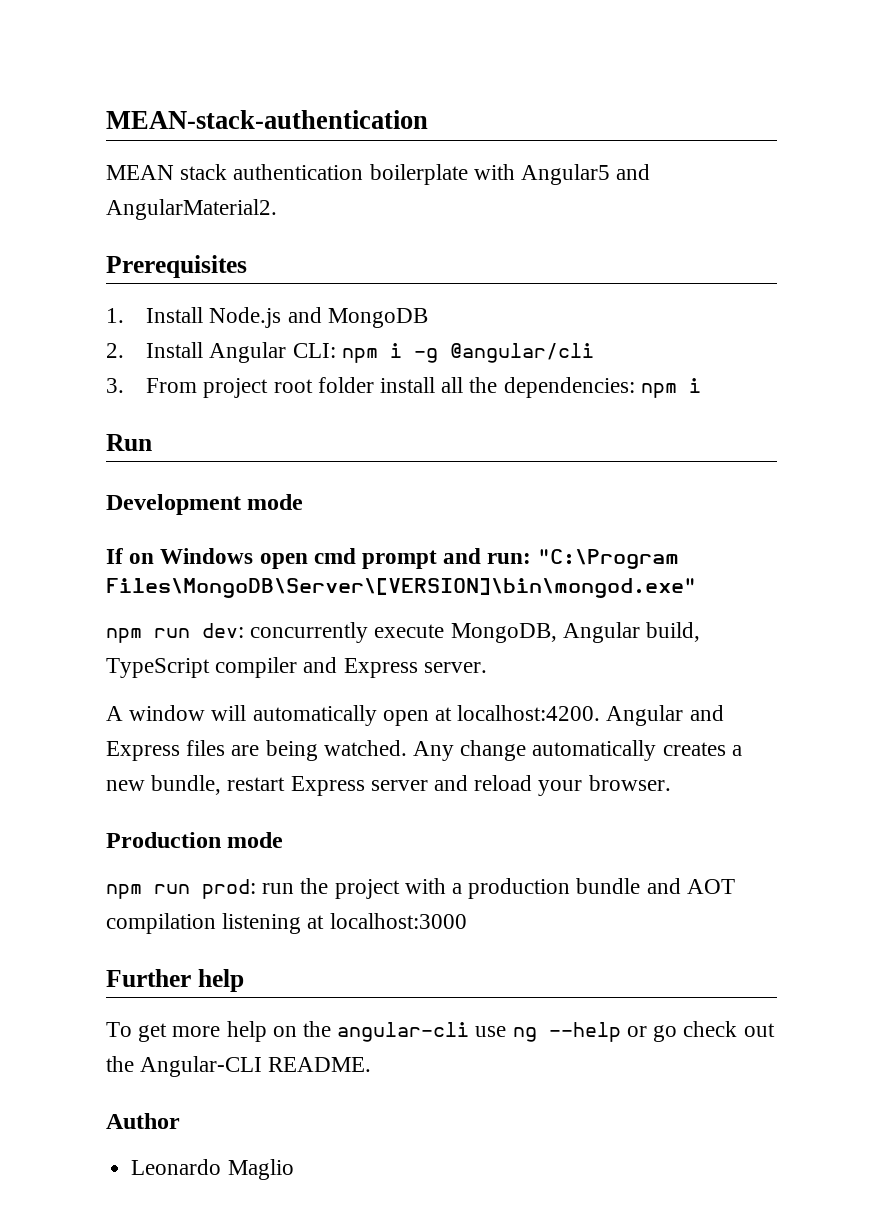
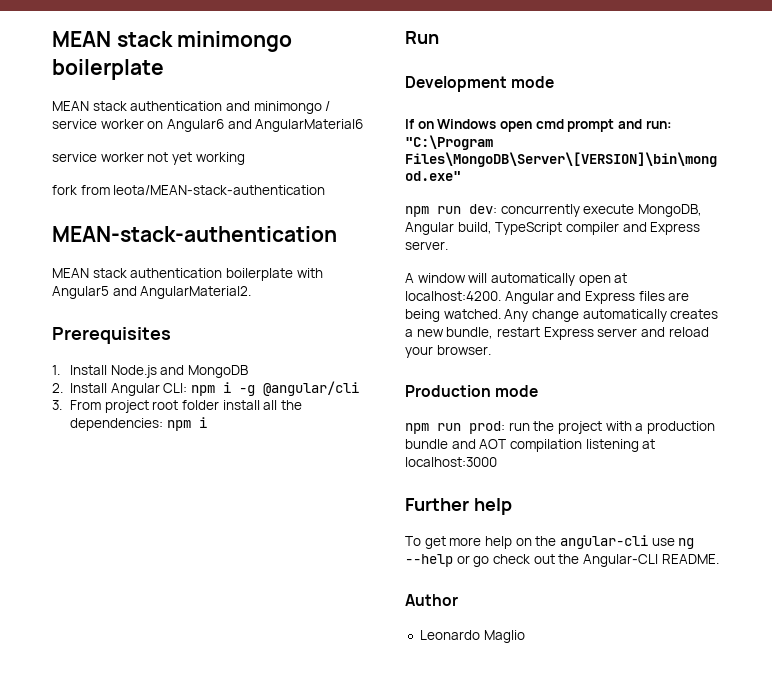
+ MEAN stack minimongo boilerplate
+ MEAN stack authentication and minimongo / service worker on Angular6 and AngularMaterial6
+ service worker not yet working
+ fork from leota/MEAN-stack-authentication

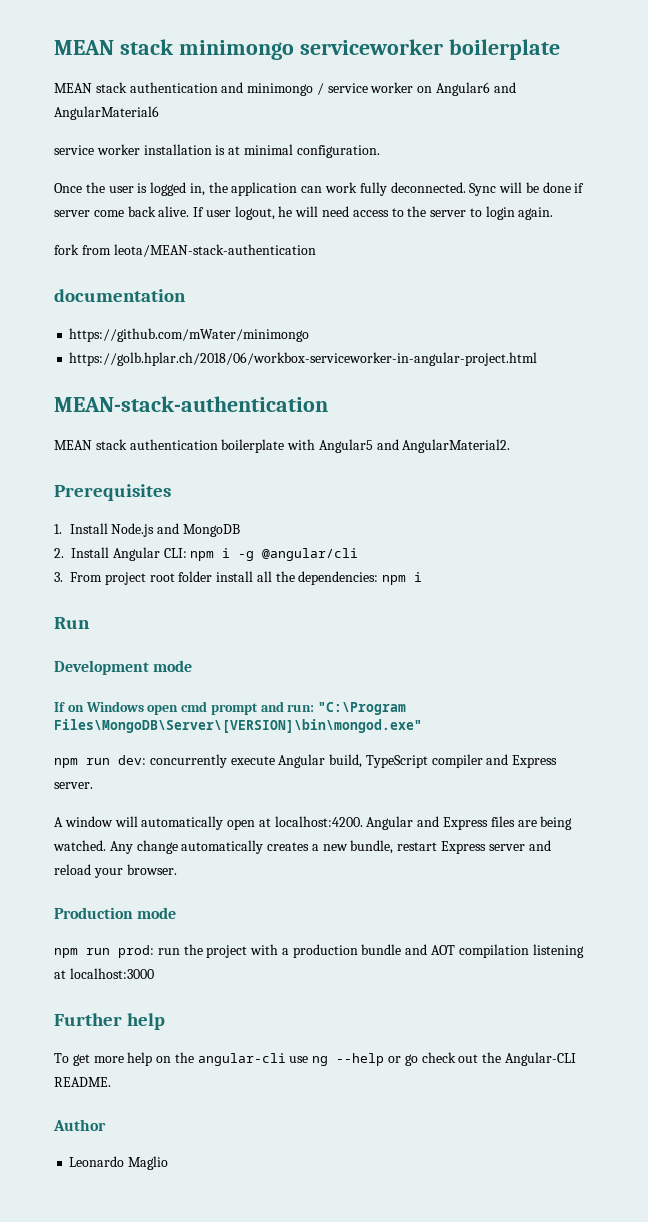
- MEAN stack minimongo boilerplate
+ MEAN stack minimongo serviceworker boilerplate
- service worker not yet working
+ service worker installation is at minimal configuration.
+ Once the user is logged in, the application can work fully deconnected. Sync will be done if server come back alive. If user logout, he will need access to the server to login again.
+ documentation
+ https://github.com/mWater/minimongo
+ https://golb.hplar.ch/2018/06/workbox-serviceworker-in-angular-project.html
- npm run dev: concurrently execute MongoDB, Angular build, TypeScript compiler and Express server.
+ npm run dev: concurrently execute Angular build, TypeScript compiler and Express server.

